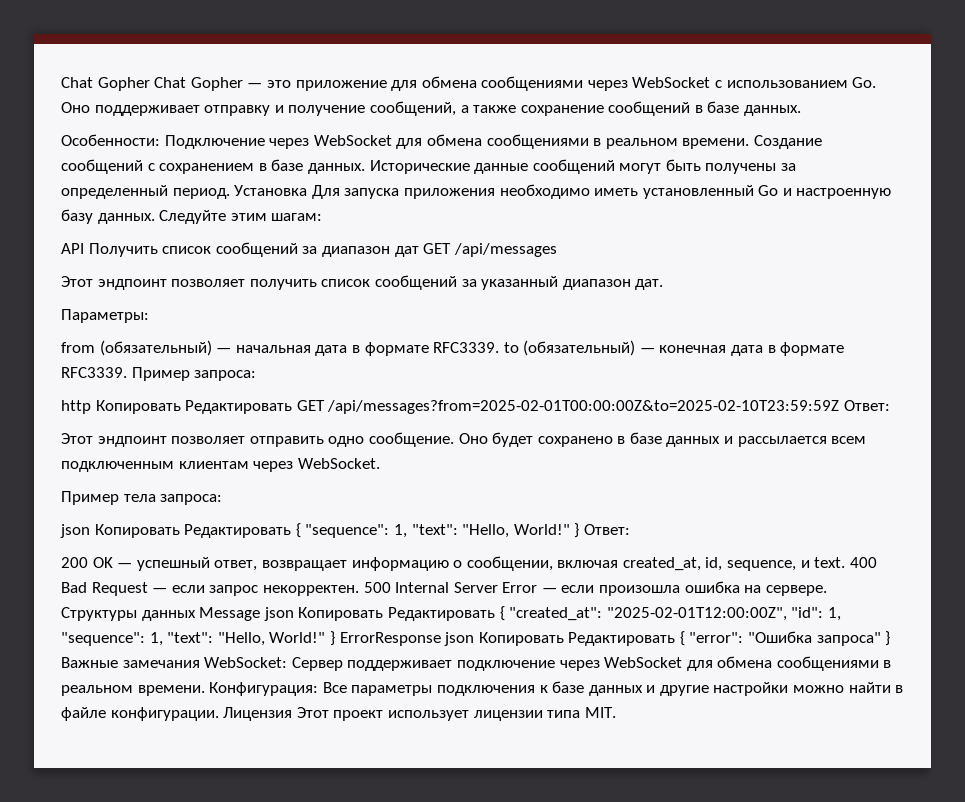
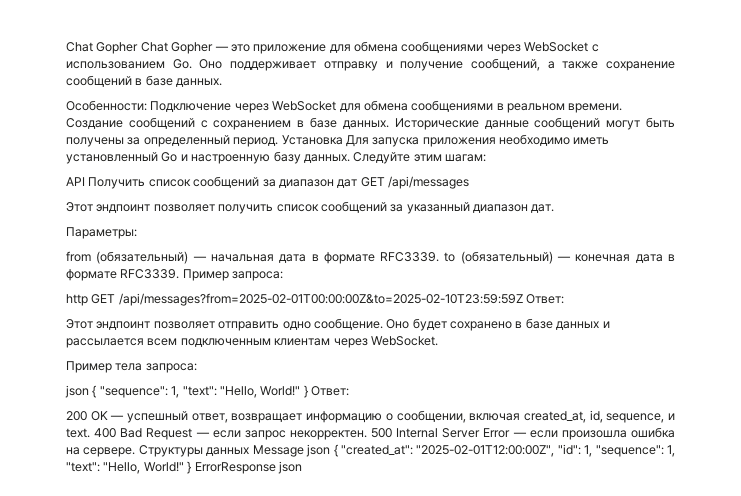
- http Копировать Редактировать GET /api/messages?from=2025-02-01T00:00:00Z&to=2025-02-10T23:59:59Z Ответ:
+ http GET /api/messages?from=2025-02-01T00:00:00Z&to=2025-02-10T23:59:59Z Ответ:
- json Копировать Редактировать { "sequence": 1, "text": "Hello, World!"
+ json { "sequence": 1, "text": "Hello, World!"
- Структуры данных Message json Копировать Редактировать { "created_at": "2025-02-01T12:00:00Z", "id": 1, "sequence": 1, "text": "Hello, World!"
+ Структуры данных Message json { "created_at": "2025-02-01T12:00:00Z", "id": 1, "sequence": 1, "text": "Hello, World!"
- } ErrorResponse json Копировать Редактировать { "error": "Ошибка запроса" } Важные замечания WebSocket: Сервер поддерживает подключение через WebSocket для обмена сообщениями в реальном времени. Конфигурация: Все параметры подключения к базе данных и другие настройки можно найти в файле конфигурации. Лицензия Этот проект использует лицензии типа MIT.
+ } ErrorResponse json

